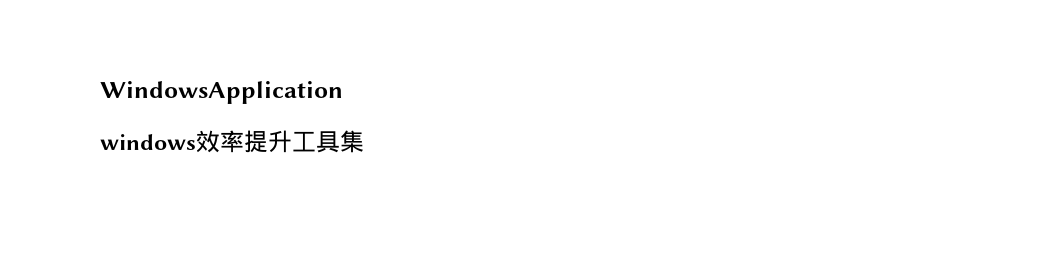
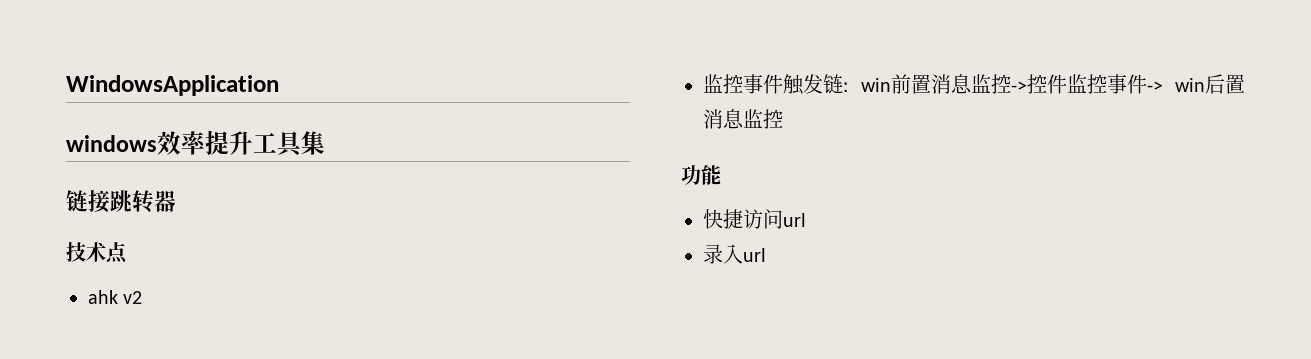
+ 链接跳转器
+ 技术点
+ ahk v2
+ 监控事件触发链: win前置消息监控->控件监控事件-> win后置消息监控
+ 功能
+ 快捷访问url
+ 录入url

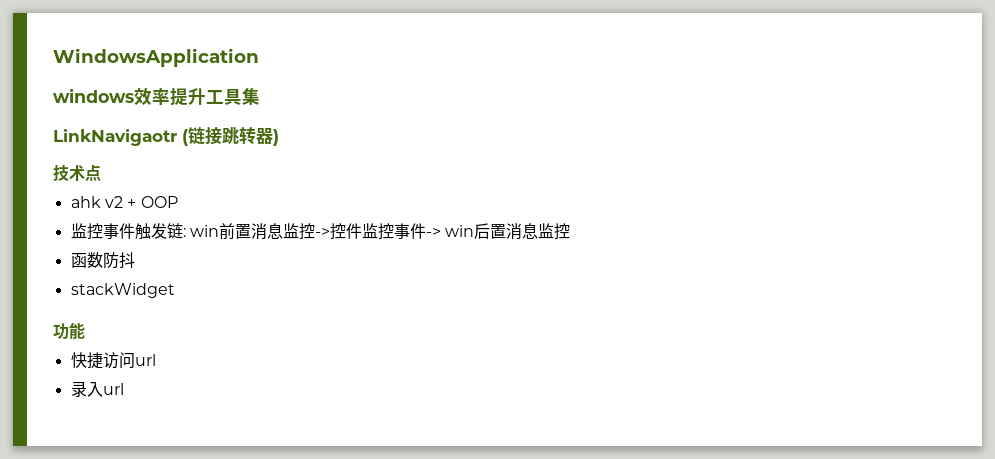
- 链接跳转器
+ LinkNavigaotr (链接跳转器)
- ahk v2
+ ahk v2 + OOP
+ 函数防抖
+ stackWidget

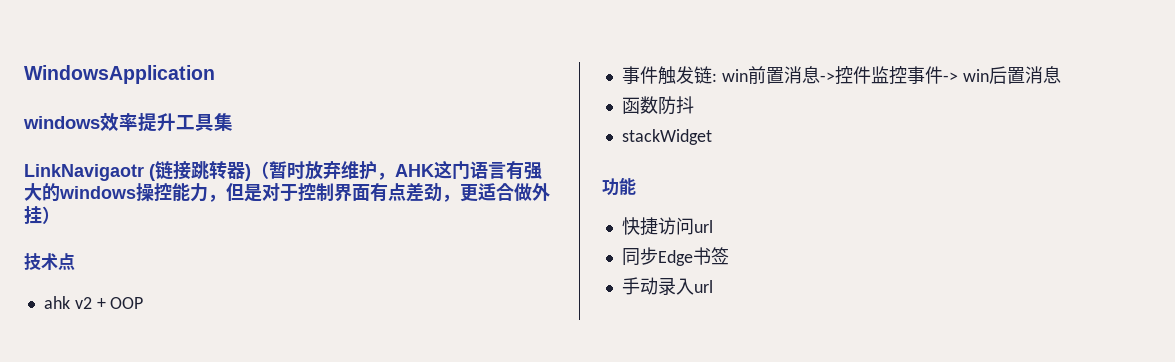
- LinkNavigaotr (链接跳转器)
+ LinkNavigaotr (链接跳转器)（暂时放弃维护，AHK这门语言有强大的windows操控能力，但是对于控制界面有点差劲，更适合做外挂）
- 监控事件触发链: win前置消息监控->控件监控事件-> win后置消息监控
+ 事件触发链: win前置消息->控件监控事件-> win后置消息
- 录入url
+ 同步Edge书签
+ 手动录入url

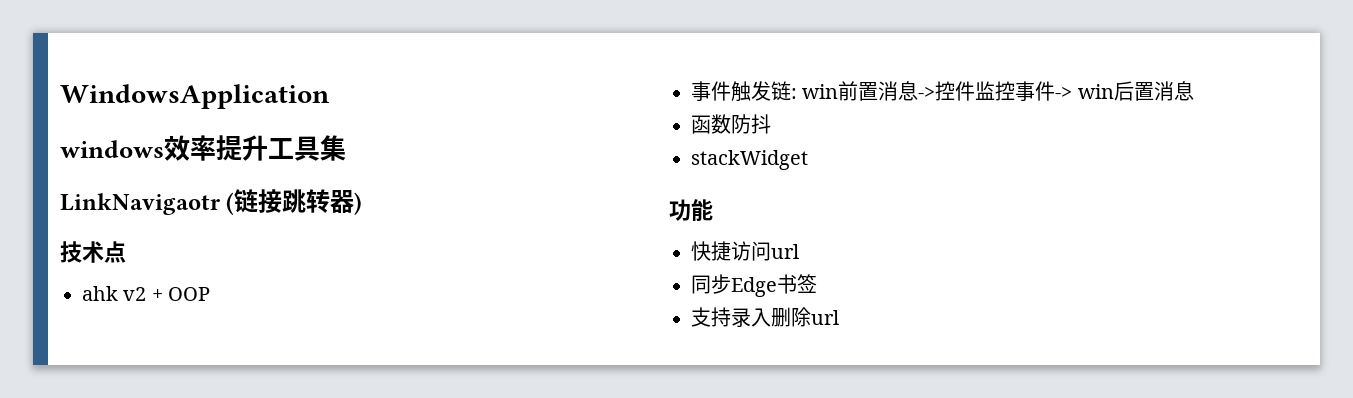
- LinkNavigaotr (链接跳转器)（暂时放弃维护，AHK这门语言有强大的windows操控能力，但是对于控制界面有点差劲，更适合做外挂）
+ LinkNavigaotr (链接跳转器)
- 手动录入url
+ 支持录入删除url

